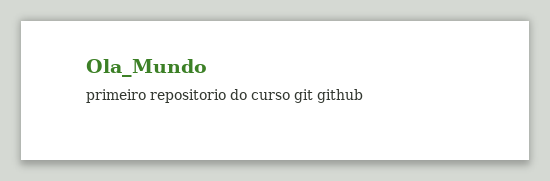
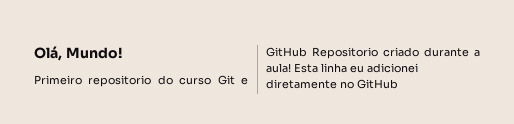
- Ola_Mundo
- primeiro repositorio do curso git github
+ Olá, Mundo!
+ Primeiro repositorio do curso Git e GitHub Repositorio criado durante a aula! Esta linha eu adicionei diretamente no GitHub

